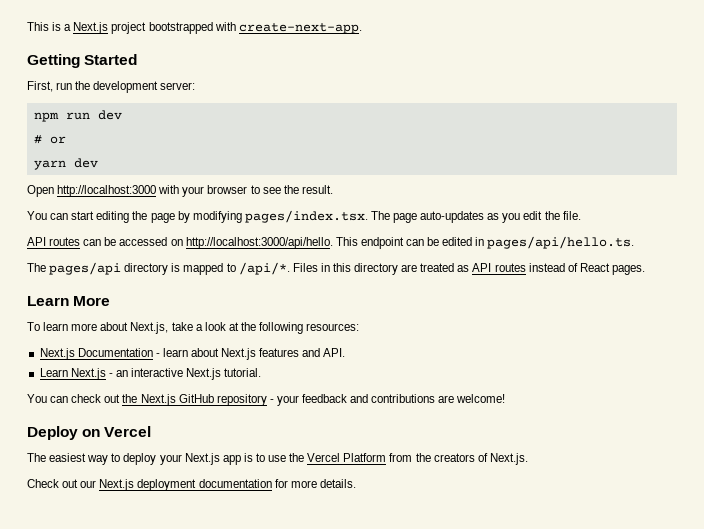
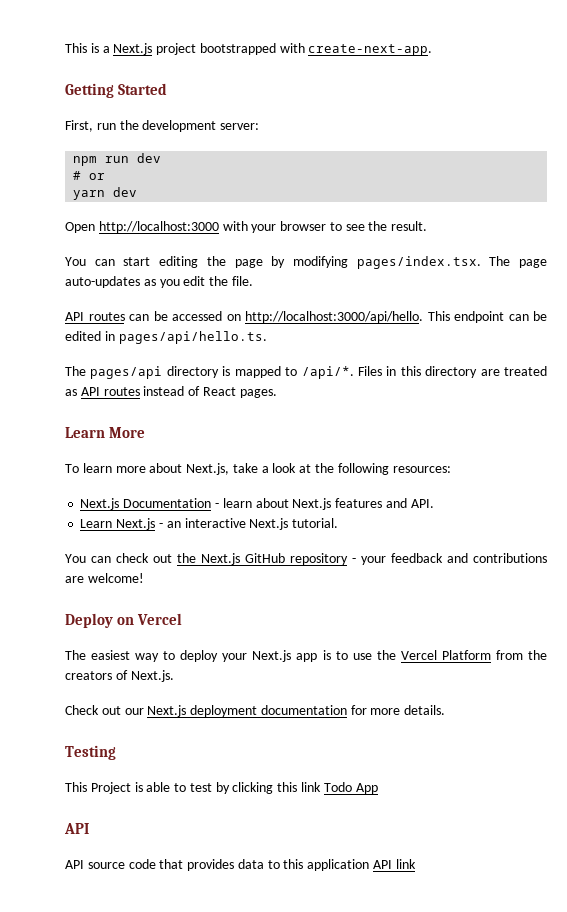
+ Testing
+ This Project is able to test by clicking this link Todo App
+ API
+ API source code that provides data to this application API link

